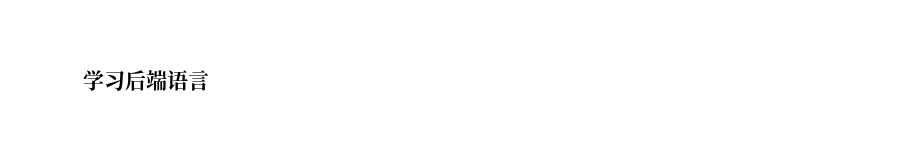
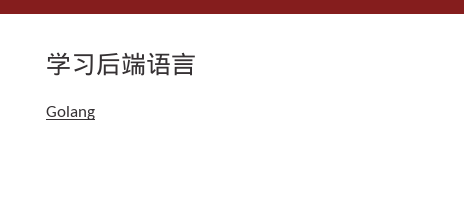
+ Golang

